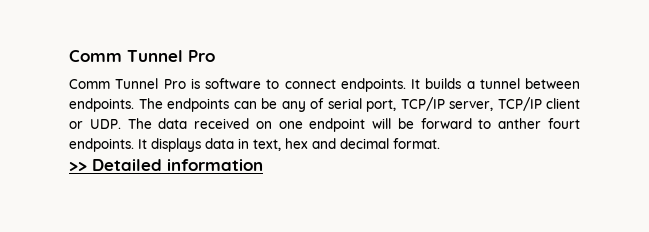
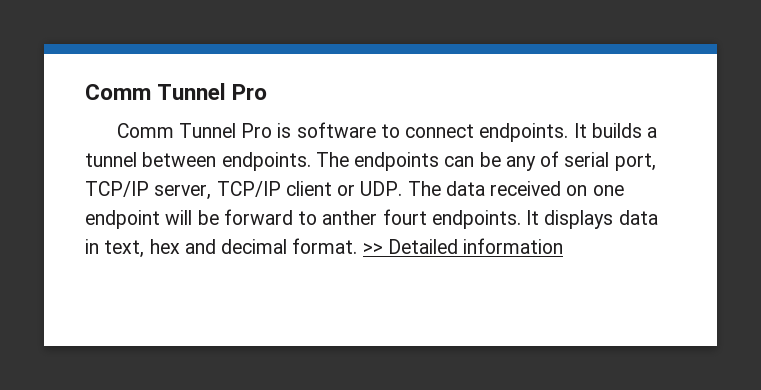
- It displays data in text, hex and decimal format.
- >> Detailed information
+ It displays data in text, hex and decimal format. >> Detailed information

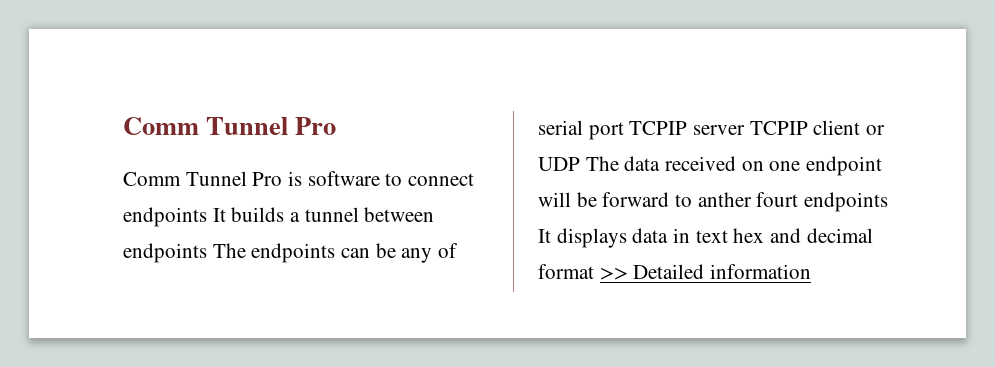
- Comm Tunnel Pro is software to connect endpoints. It builds a tunnel between endpoints. The endpoints can be any of serial port, TCP/IP server, TCP/IP client or UDP. The data received on one endpoint will be forward to anther fourt endpoints. It displays data in text, hex and decimal format. >> Detailed information
+ Comm Tunnel Pro is software to connect endpoints It builds a tunnel between endpoints The endpoints can be any of serial port TCPIP server TCPIP client or UDP The data received on one endpoint will be forward to anther fourt endpoints It displays data in text hex and decimal format >> Detailed information

